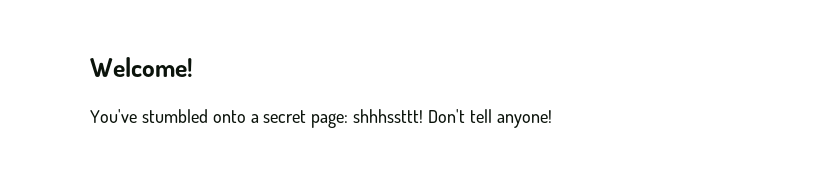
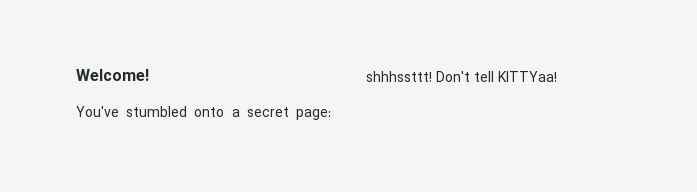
- Don't tell anyone!
+ Don't tell KITTYaa!

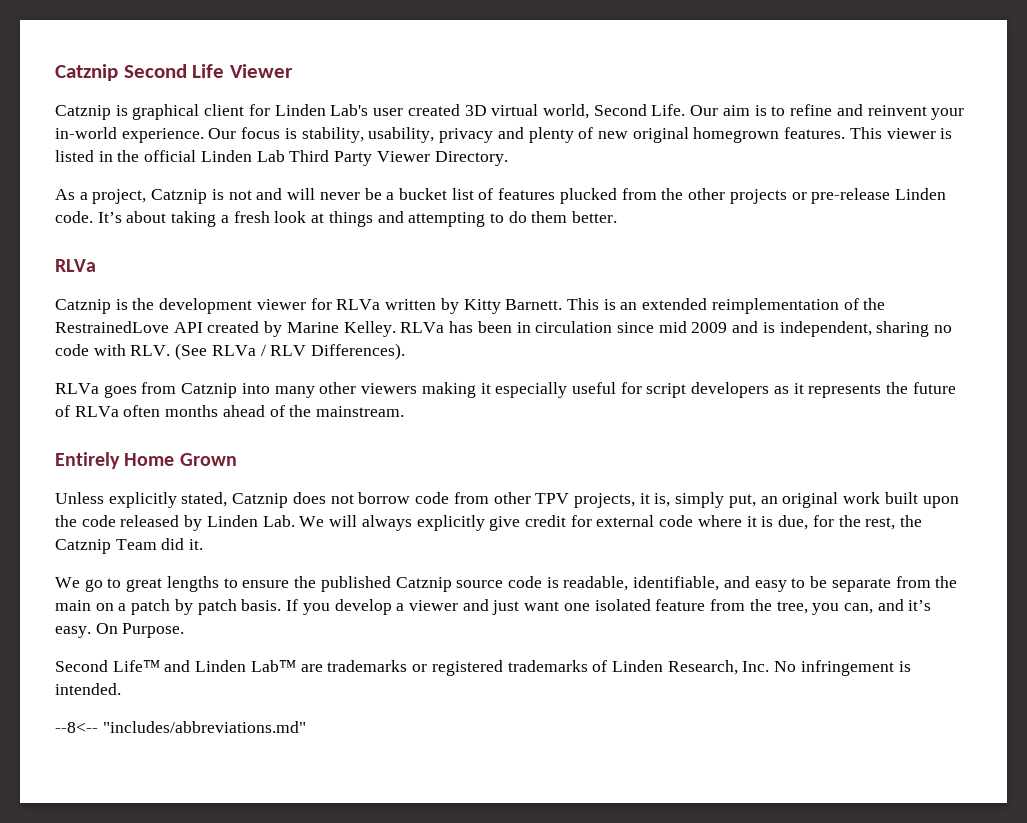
- Welcome!
- You've stumbled onto a secret page: shhhssttt! Don't tell KITTYaa!
+ Catznip Second Life Viewer
+ Catznip is graphical client for Linden Lab's user created 3D virtual world, Second Life. Our aim is to refine and reinvent your in-world experience. Our focus is stability, usability, privacy and plenty of new original homegrown features. This viewer is listed in the official Linden Lab Third Party Viewer Directory.
+ As a project, Catznip is not and will never be a bucket list of features plucked from the other projects or pre-release Linden code. It’s about taking a fresh look at things and attempting to do them better.
+ RLVa
+ Catznip is the development viewer for RLVa written by Kitty Barnett. This is an extended reimplementation of the RestrainedLove API created by Marine Kelley. RLVa has been in circulation since mid 2009 and is independent, sharing no code with RLV. (See RLVa / RLV Differences).
+ RLVa goes from Catznip into many other viewers making it especially useful for script developers as it represents the future of RLVa often months ahead of the mainstream.
+ Entirely Home Grown
+ Unless explicitly stated, Catznip does not borrow code from other TPV projects, it is, simply put, an original work built upon the code released by Linden Lab. We will always explicitly give credit for external code where it is due, for the rest, the Catznip Team did it.
+ We go to great lengths to ensure the published Catznip source code is readable, identifiable, and easy to be separate from the main on a patch by patch basis. If you develop a viewer and just want one isolated feature from the tree, you can, and it’s easy. On Purpose.
+ Second Life™ and Linden Lab™ are trademarks or registered trademarks of Linden Research, Inc. No infringement is intended.
+ --8<-- "includes/abbreviations.md"

